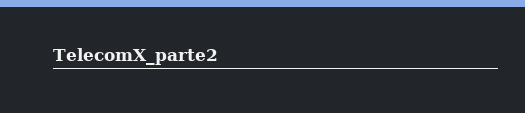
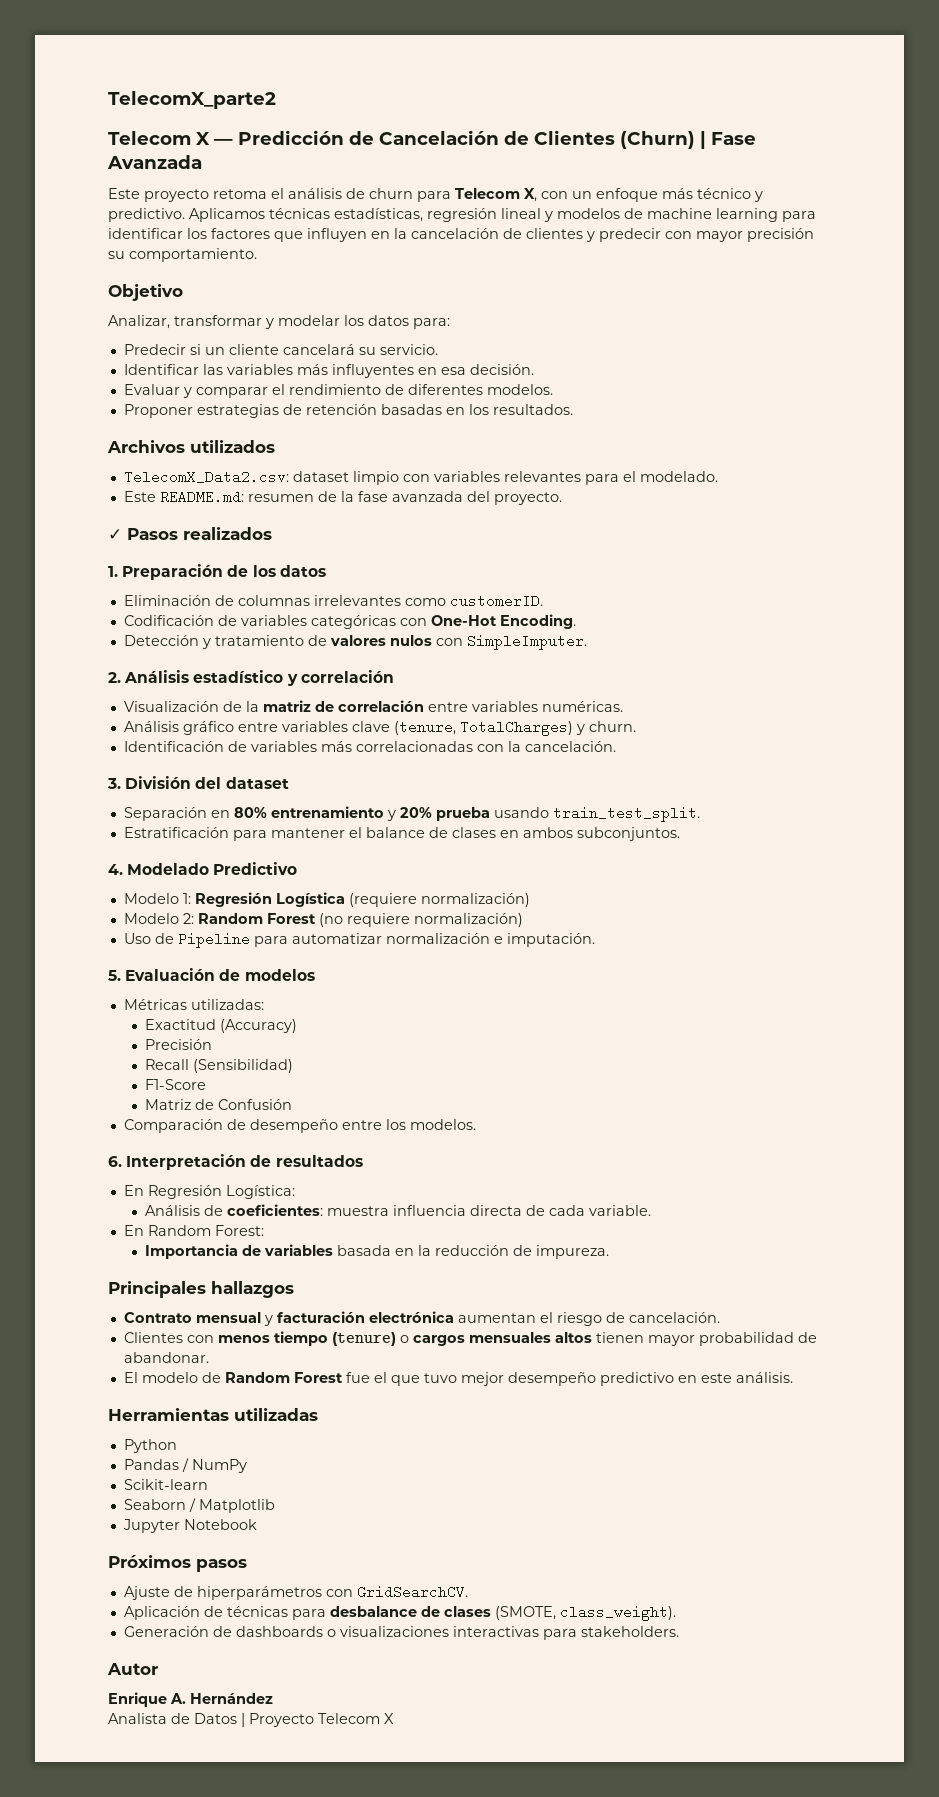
+ Telecom X — Predicción de Cancelación de Clientes (Churn) | Fase Avanzada
+ Este proyecto retoma el análisis de churn para Telecom X, con un enfoque más técnico y predictivo. Aplicamos técnicas estadísticas, regresión lineal y modelos de machine learning para identificar los factores que influyen en la cancelación de clientes y predecir con mayor precisión su comportamiento.
+ Objetivo
+ Analizar, transformar y modelar los datos para:
+ Predecir si un cliente cancelará su servicio.
+ Identificar las variables más influyentes en esa decisión.
+ Evaluar y comparar el rendimiento de diferentes modelos.
+ Proponer estrategias de retención basadas en los resultados.
+ Archivos utilizados
+ TelecomX_Data2.csv: dataset limpio con variables relevantes para el modelado.
+ Este README.md: resumen de la fase avanzada del proyecto.
+ ✓ Pasos realizados
+ 1. Preparación de los datos
+ Eliminación de columnas irrelevantes como customerID.
+ Codificación de variables categóricas con One-Hot Encoding.
+ Detección y tratamiento de valores nulos con SimpleImputer.
+ 2. Análisis estadístico y correlación
+ Visualización de la matriz de correlación entre variables numéricas.
+ Análisis gráfico entre variables clave (tenure, TotalCharges) y churn.
+ Identificación de variables más correlacionadas con la cancelación.
+ 3. División del dataset
+ Separación en 80% entrenamiento y 20% prueba usando train_test_split.
+ Estratificación para mantener el balance de clases en ambos subconjuntos.
+ 4. Modelado Predictivo
+ Modelo 1: Regresión Logística (requiere normalización)
+ Modelo 2: Random Forest (no requiere normalización)
+ Uso de Pipeline para automatizar normalización e imputación.
+ 5. Evaluación de modelos
+ Métricas utilizadas:
+ Exactitud (Accuracy)
+ Precisión
+ Recall (Sensibilidad)
+ F1-Score
+ Matriz de Confusión
+ Comparación de desempeño entre los modelos.
+ 6. Interpretación de resultados
+ En Regresión Logística:
+ Análisis de coeficientes: muestra influencia directa de cada variable.
+ En Random Forest:
+ Importancia de variables basada en la reducción de impureza.
+ Principales hallazgos
+ Contrato mensual y facturación electrónica aumentan el riesgo de cancelación.
+ Clientes con menos tiempo (tenure) o cargos mensuales altos tienen mayor probabilidad de abandonar.
+ El modelo de Random Forest fue el que tuvo mejor desempeño predictivo en este análisis.
+ Herramientas utilizadas
+ Python
+ Pandas / NumPy
+ Scikit-learn
+ Seaborn / Matplotlib
+ Jupyter Notebook
+ Próximos pasos
+ Ajuste de hiperparámetros con GridSearchCV.
+ Aplicación de técnicas para desbalance de clases (SMOTE, class_weight).
+ Generación de dashboards o visualizaciones interactivas para stakeholders.
+ Autor
+ Enrique A. Hernández
+ Analista de Datos | Proyecto Telecom X

